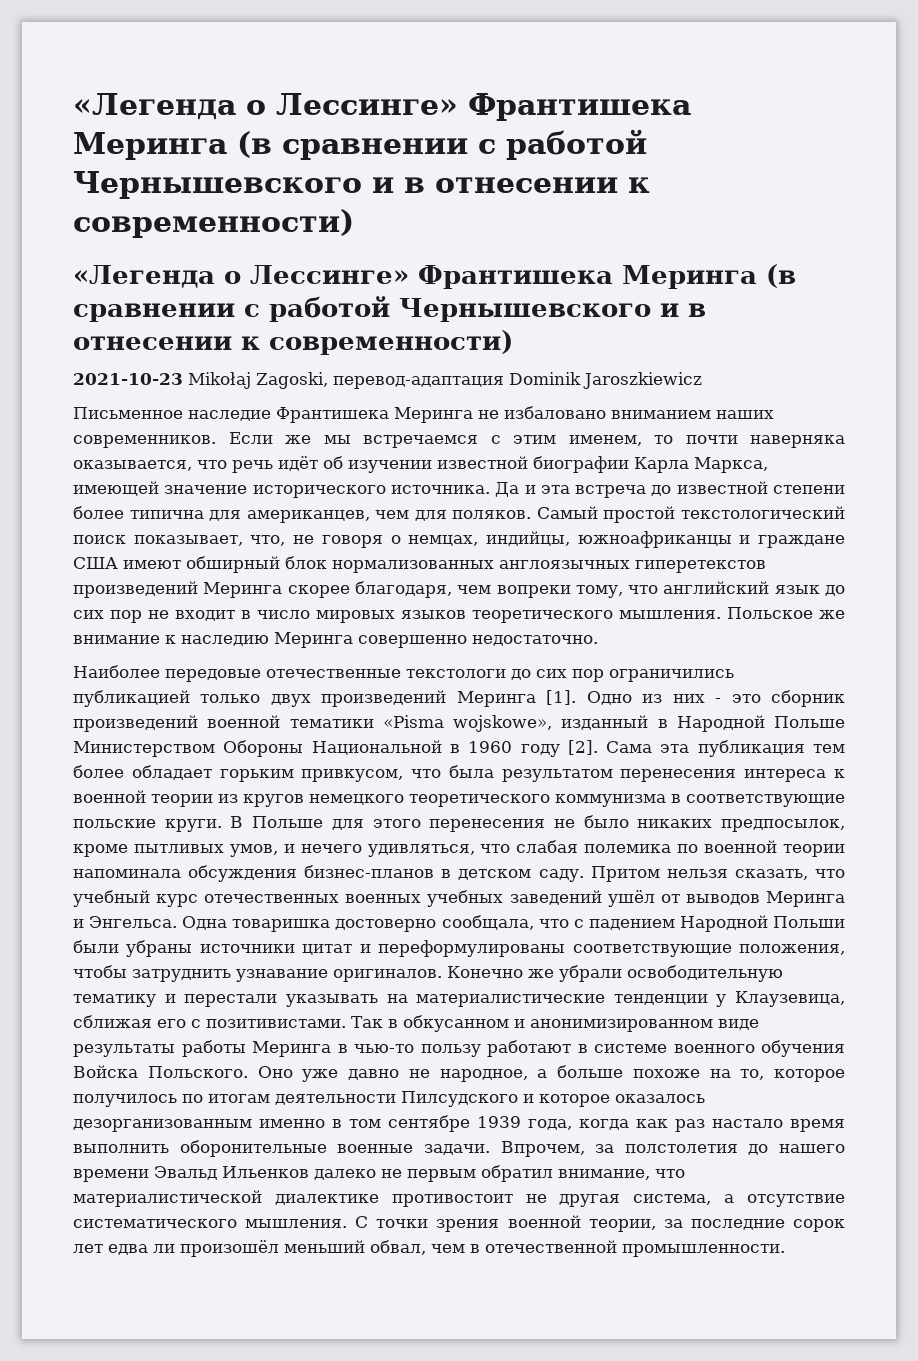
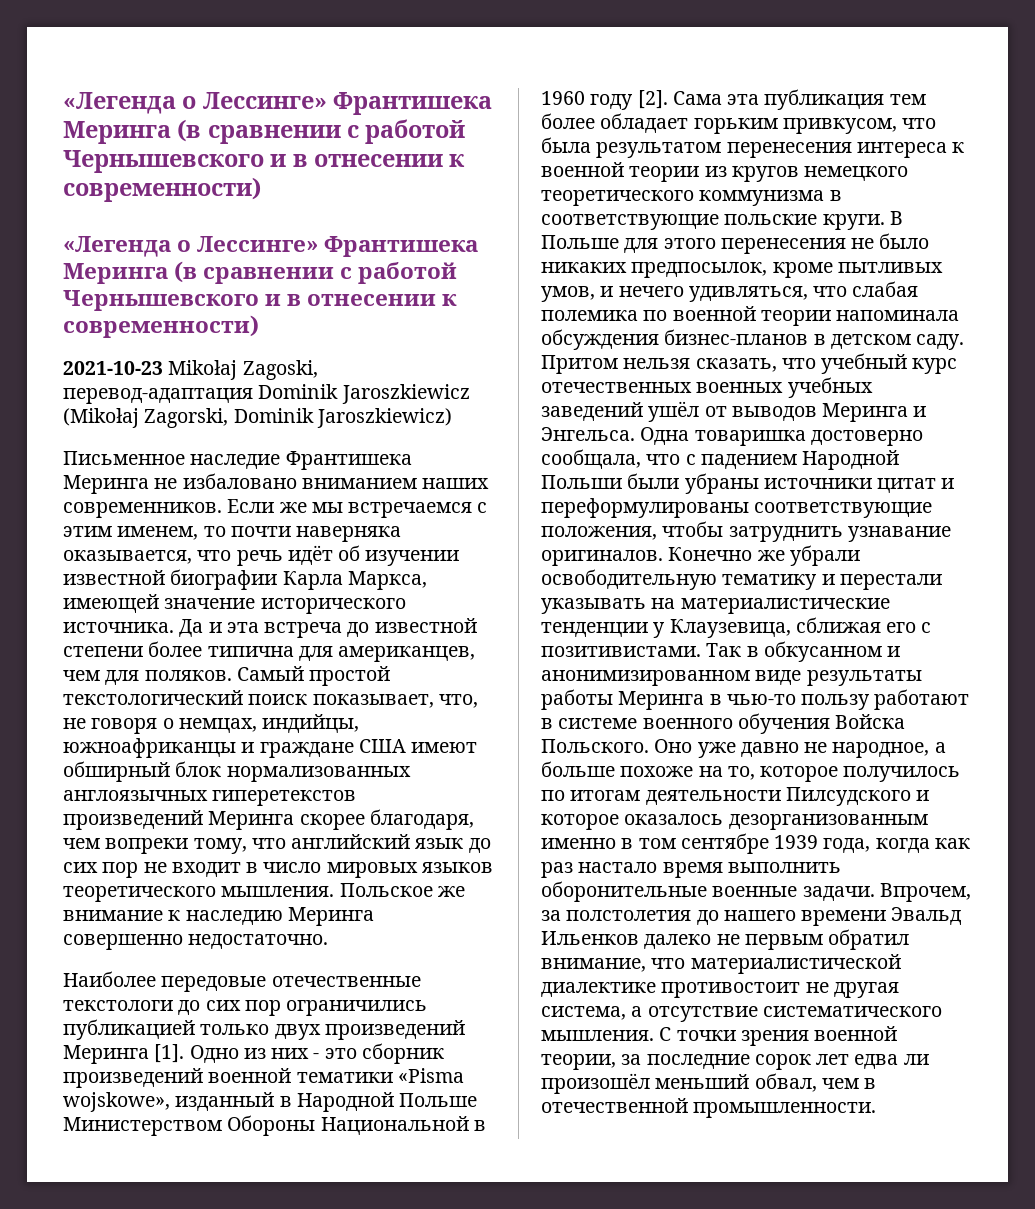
- 2021-10-23 Mikołaj Zagoski, перевод-адаптация Dominik Jaroszkiewicz
+ 2021-10-23 Mikołaj Zagoski, перевод-адаптация Dominik Jaroszkiewicz (Mikołaj Zagorski, Dominik Jaroszkiewicz)

